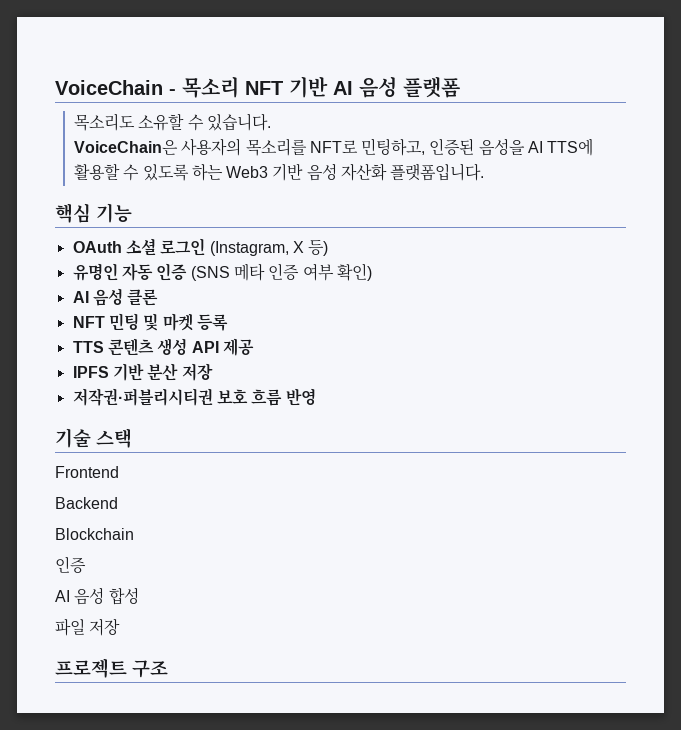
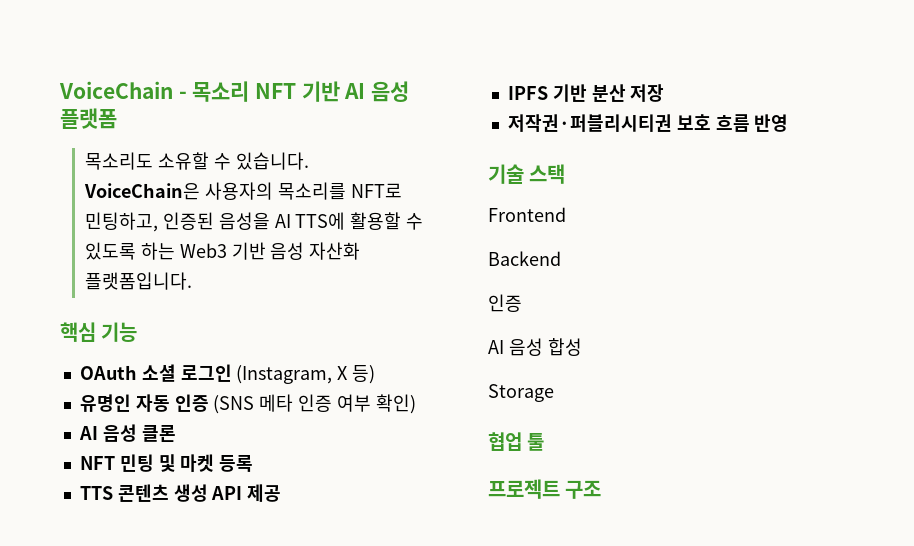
- Blockchain
- 파일 저장
+ Storage
+ 협업 툴

